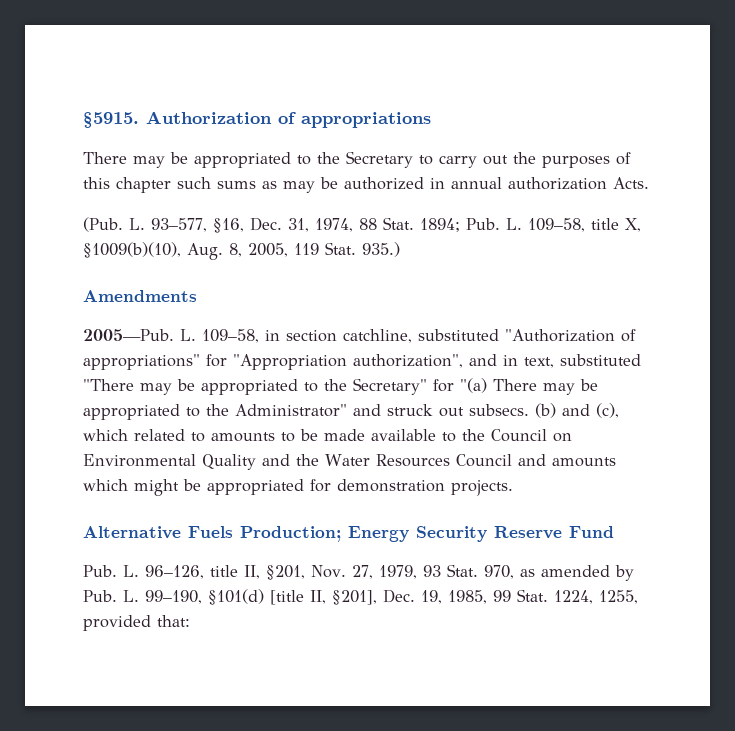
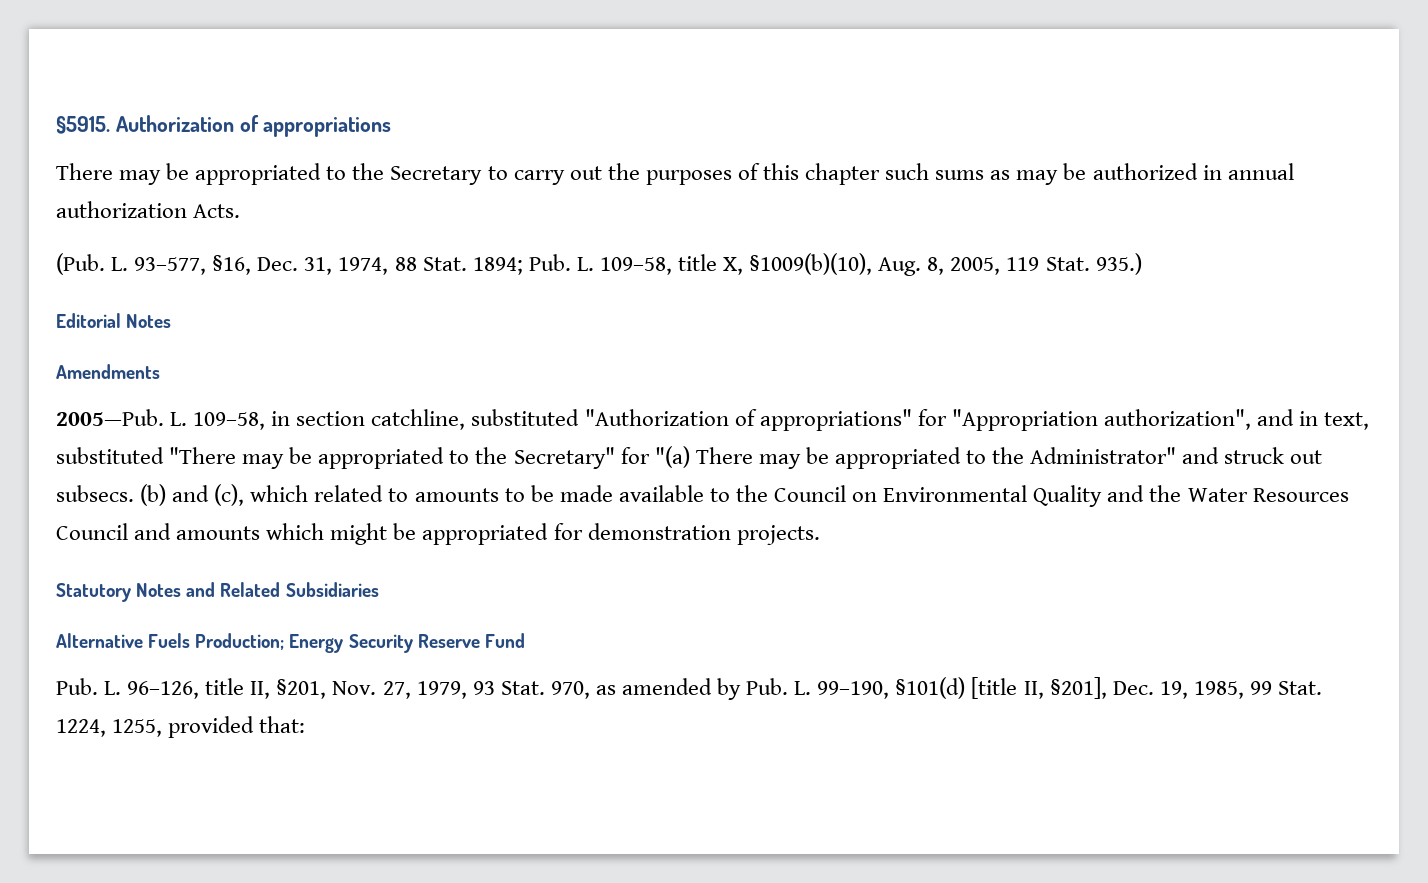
+ Editorial Notes
+ Statutory Notes and Related Subsidiaries

